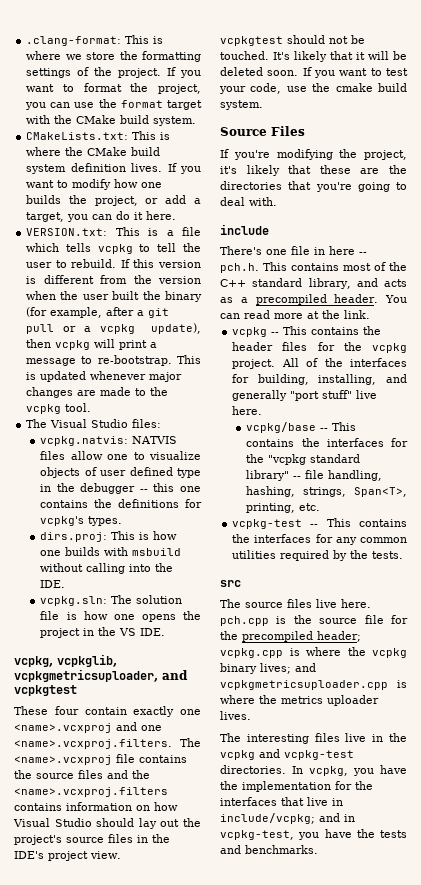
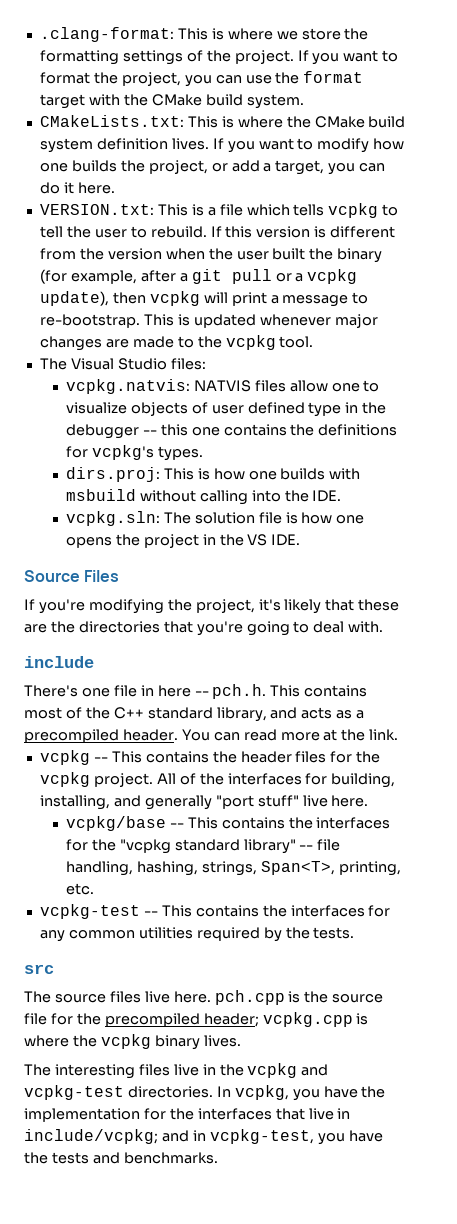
- vcpkg, vcpkglib, vcpkgmetricsuploader, and vcpkgtest
- These four contain exactly one <name>.vcxproj and one <name>.vcxproj.filters. The <name>.vcxproj file contains the source files and the <name>.vcxproj.filters contains information on how Visual Studio should lay out the project's source files in the IDE's project view.
- vcpkgtest should not be touched. It's likely that it will be deleted soon. If you want to test your code, use the cmake build system.
- The source files live here. pch.cpp is the source file for the precompiled header; vcpkg.cpp is where the vcpkg binary lives; and vcpkgmetricsuploader.cpp is where the metrics uploader lives.
+ The source files live here. pch.cpp is the source file for the precompiled header; vcpkg.cpp is where the vcpkg binary lives.

